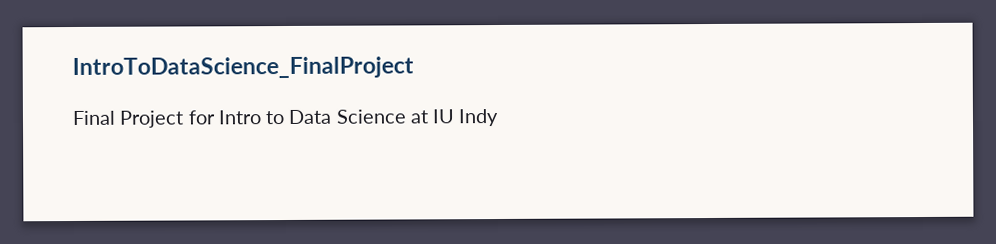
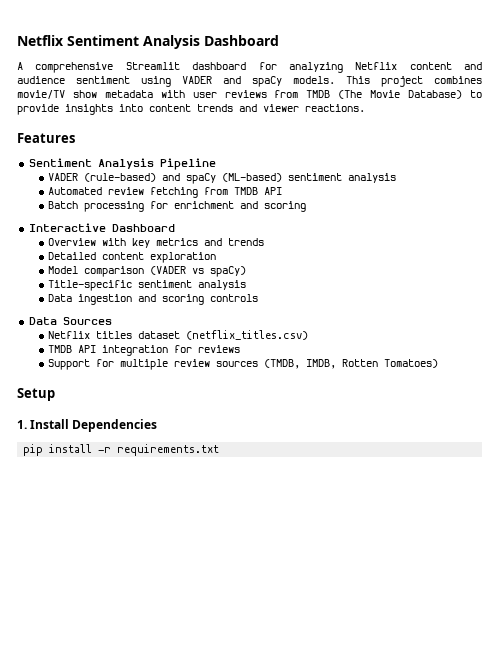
- IntroToDataScience_FinalProject
- Final Project for Intro to Data Science at IU Indy
+ Netflix Sentiment Analysis Dashboard
+ A comprehensive Streamlit dashboard for analyzing Netflix content and audience sentiment using VADER and spaCy models. This project combines movie/TV show metadata with user reviews from TMDB (The Movie Database) to provide insights into content trends and viewer reactions.
+ Features
+ Sentiment Analysis Pipeline
+ VADER (rule-based) and spaCy (ML-based) sentiment analysis
+ Automated review fetching from TMDB API
+ Batch processing for enrichment and scoring
+ Interactive Dashboard
+ Overview with key metrics and trends
+ Detailed content exploration
+ Model comparison (VADER vs spaCy)
+ Title-specific sentiment analysis
+ Data ingestion and scoring controls
+ Data Sources
+ Netflix titles dataset (netflix_titles.csv)
+ TMDB API integration for reviews
+ Support for multiple review sources (TMDB, IMDB, Rotten Tomatoes)
+ Setup
+ 1. Install Dependencies
+ pip install -r requirements.txt

